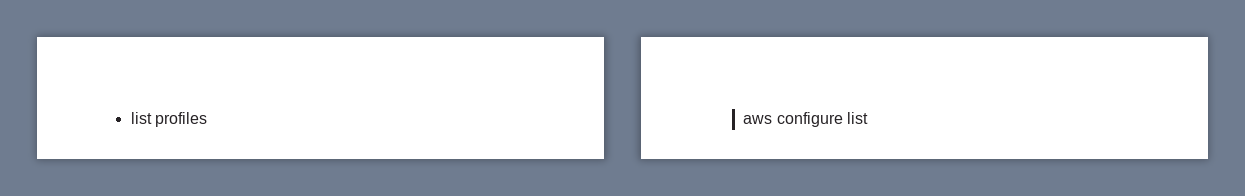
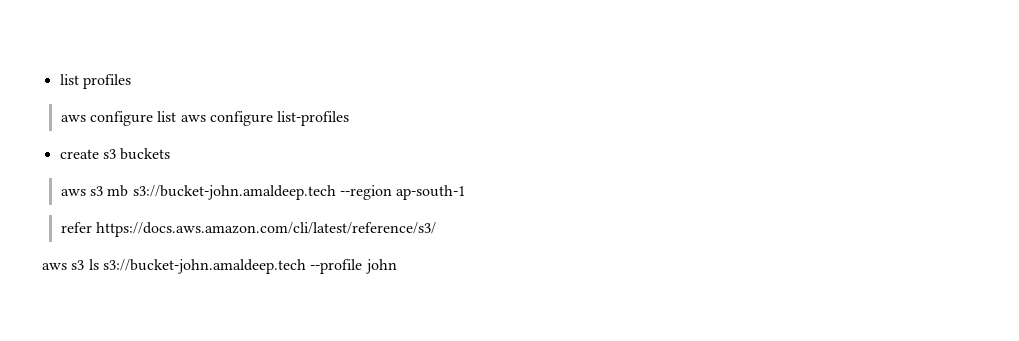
- aws configure list
+ aws configure list aws configure list-profiles
+ create s3 buckets
+ aws s3 mb s3://bucket-john.amaldeep.tech --region ap-south-1
+ refer https://docs.aws.amazon.com/cli/latest/reference/s3/
+ aws s3 ls s3://bucket-john.amaldeep.tech --profile john

